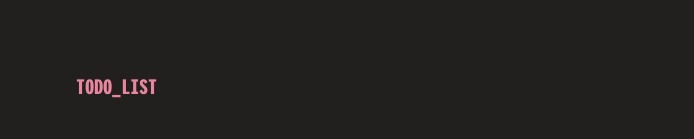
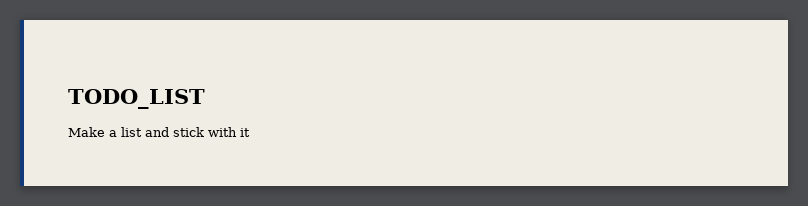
+ Make a list and stick with it

